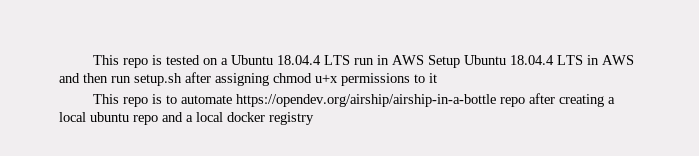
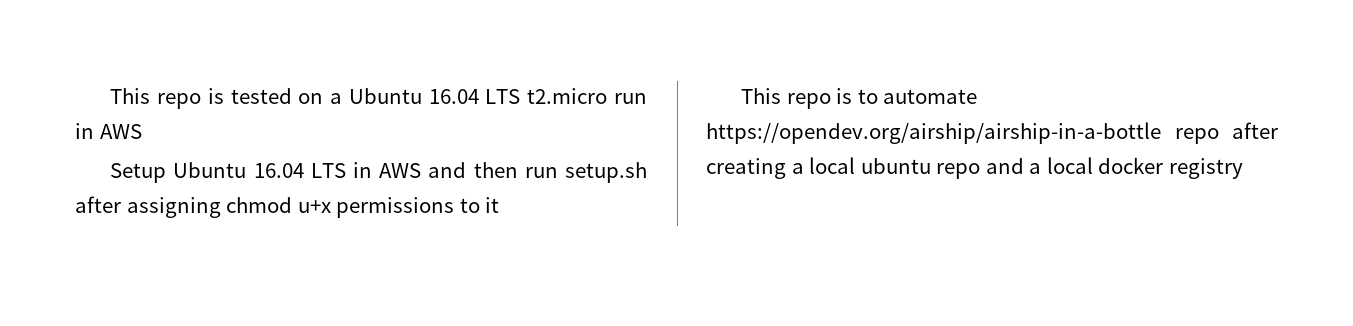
- This repo is tested on a Ubuntu 18.04.4 LTS run in AWS Setup Ubuntu 18.04.4 LTS in AWS and then run setup.sh after assigning chmod u+x permissions to it
+ This repo is tested on a Ubuntu 16.04 LTS t2.micro run in AWS
+ Setup Ubuntu 16.04 LTS in AWS and then run setup.sh after assigning chmod u+x permissions to it

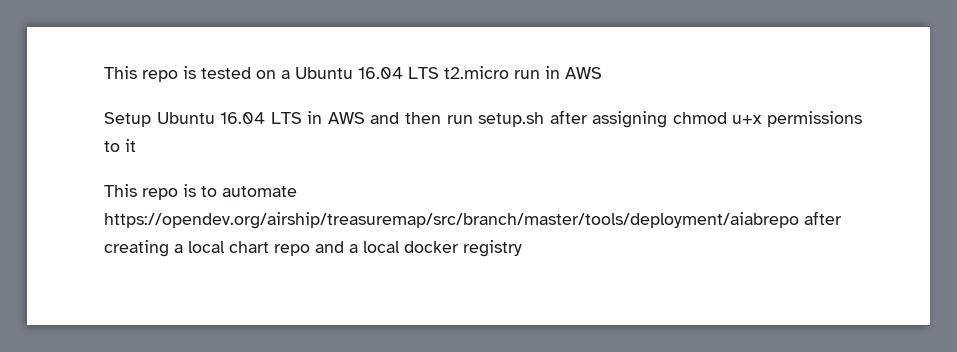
- This repo is to automate https://opendev.org/airship/airship-in-a-bottle repo after creating a local ubuntu repo and a local docker registry
+ This repo is to automate https://opendev.org/airship/treasuremap/src/branch/master/tools/deployment/aiabrepo after creating a local chart repo and a local docker registry

